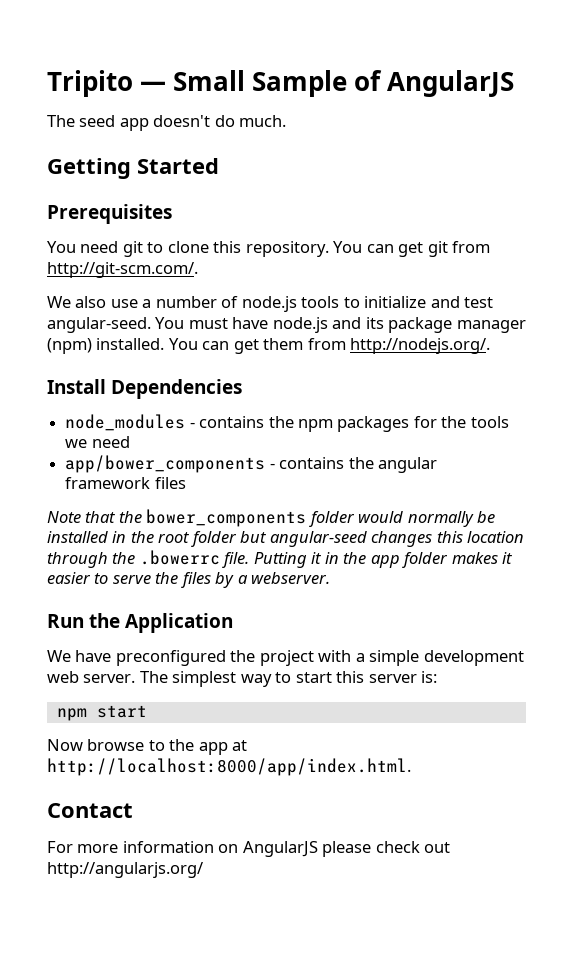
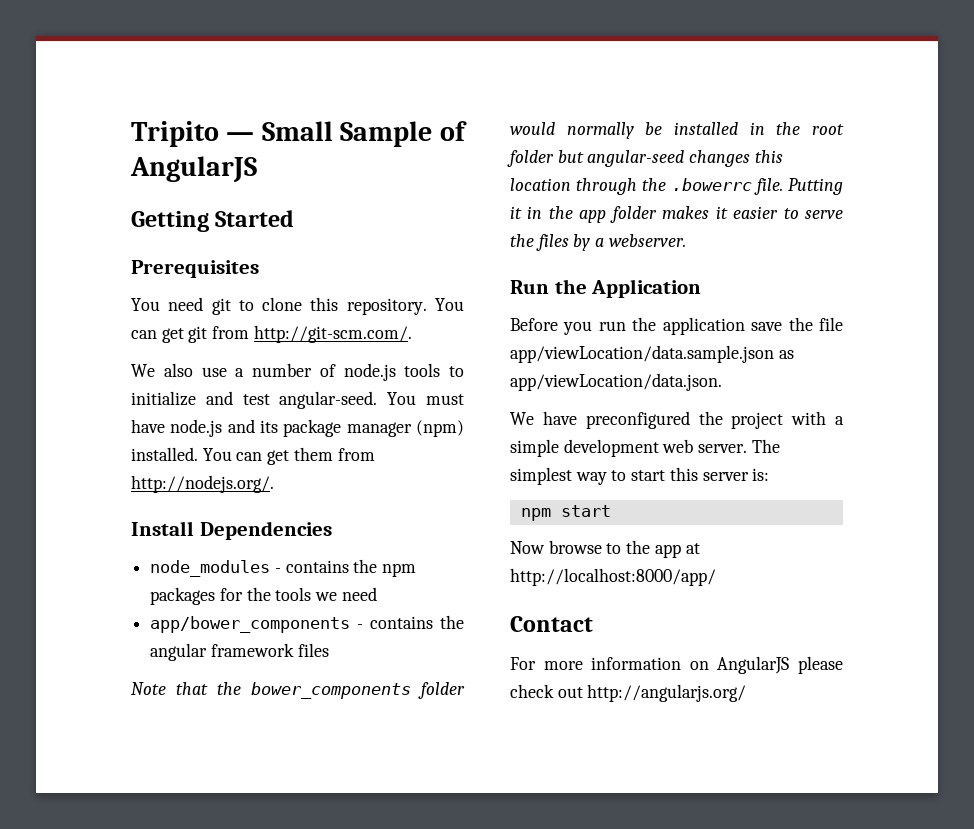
- The seed app doesn't do much.
+ Before you run the application save the file app/viewLocation/data.sample.json as app/viewLocation/data.json.
- Now browse to the app at http://localhost:8000/app/index.html.
+ Now browse to the app at http://localhost:8000/app/

